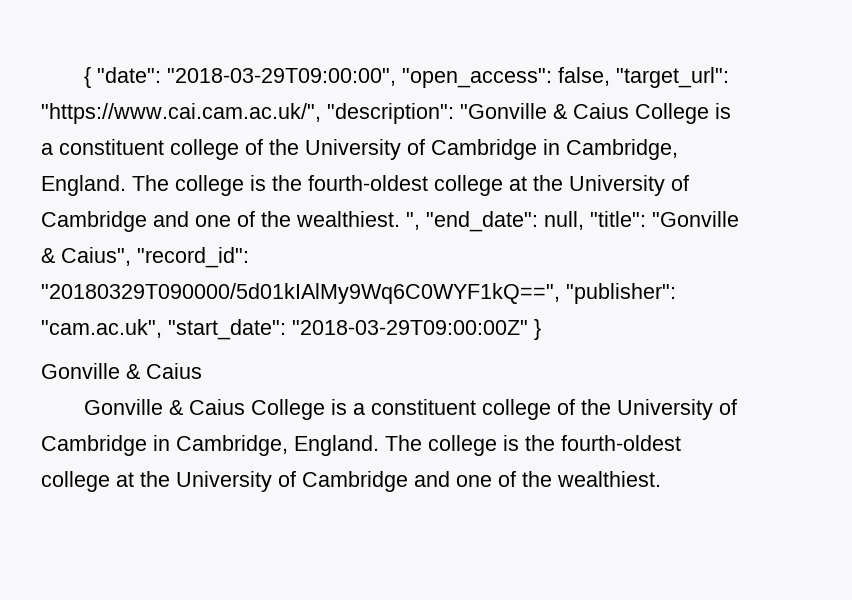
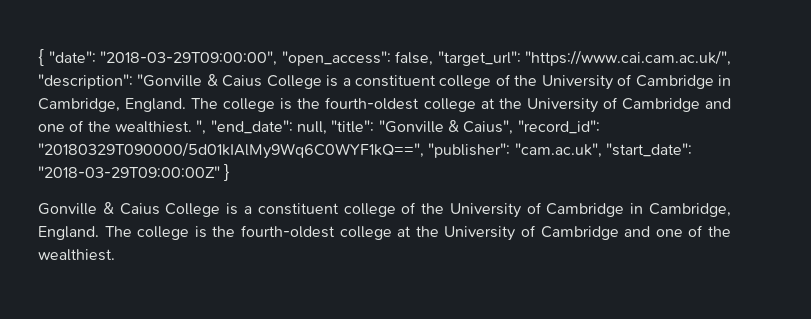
  ", "end_date": null, "title": "Gonville & Caius", "record_id": "20180329T090000/5d01kIAlMy9Wq6C0WYF1kQ==", "publisher": "cam.ac.uk", "start_date": "2018-03-29T09:00:00Z" }
- Gonville & Caius

